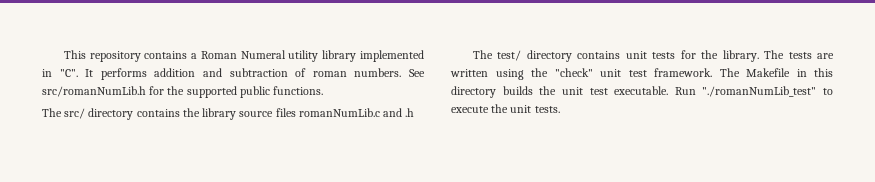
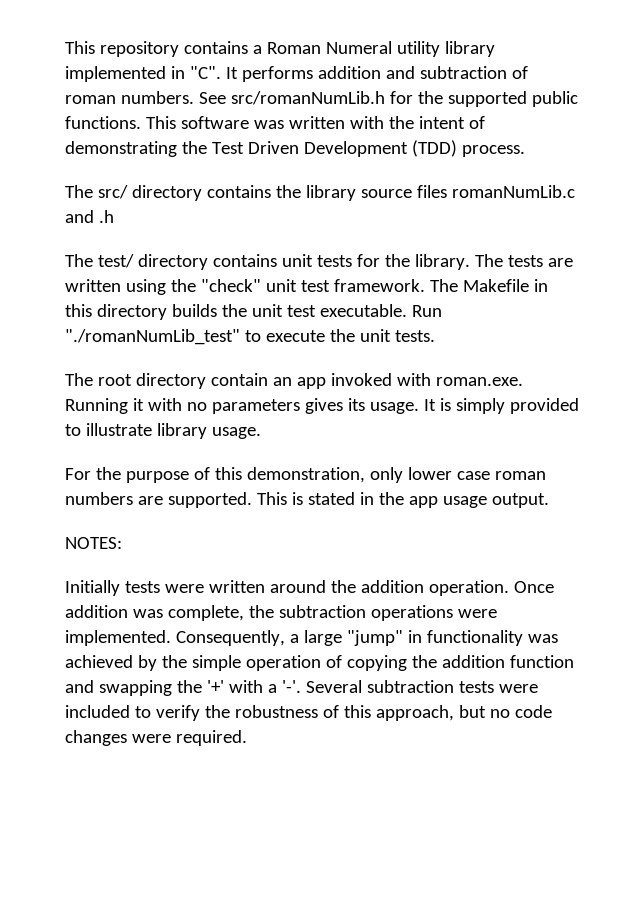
+ This software was written with the intent of demonstrating the Test Driven Development (TDD) process.
+ The root directory contain an app invoked with roman.exe. Running it with no parameters gives its usage. It is simply provided to illustrate library usage.
+ For the purpose of this demonstration, only lower case roman numbers are supported. This is stated in the app usage output.
+ NOTES:
+ Initially tests were written around the addition operation. Once addition was complete, the subtraction operations were implemented. Consequently, a large "jump" in functionality was achieved by the simple operation of copying the addition function and swapping the '+' with a '-'. Several subtraction tests were included to verify the robustness of this approach, but no code changes were required.

